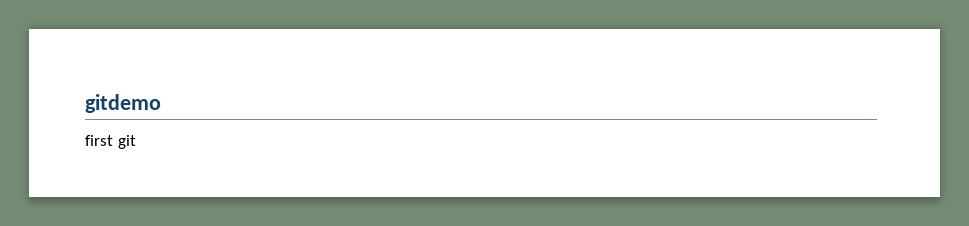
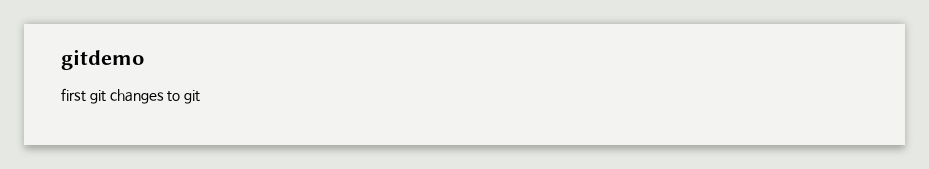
- first git
+ first git changes to git

